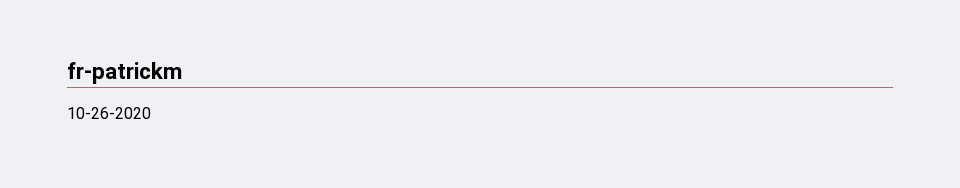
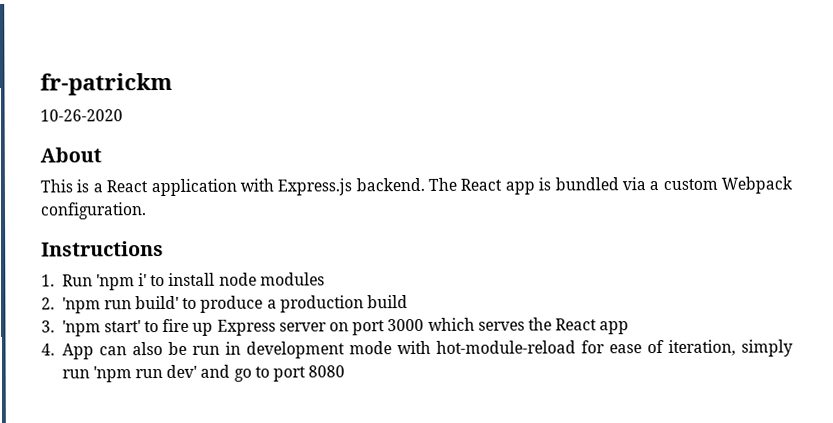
+ About
+ This is a React application with Express.js backend. The React app is bundled via a custom Webpack configuration.
+ Instructions
+ 1. Run 'npm i' to install node modules
+ 2. 'npm run build' to produce a production build
+ 3. 'npm start' to fire up Express server on port 3000 which serves the React app
+ 4. App can also be run in development mode with hot-module-reload for ease of iteration, simply run 'npm run dev' and go to port 8080

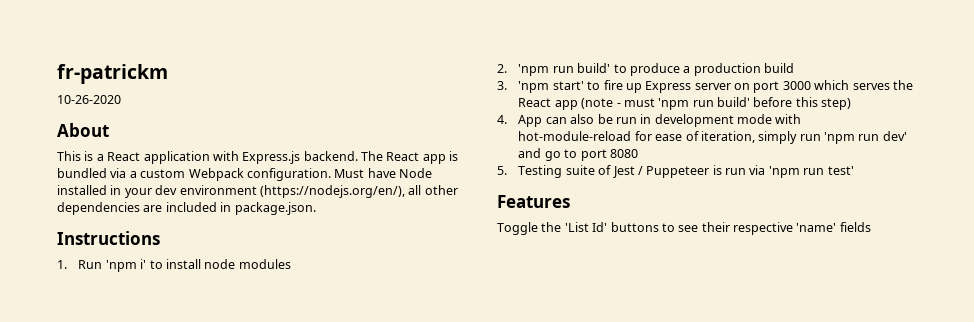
+ Must have Node installed in your dev environment (https://nodejs.org/en/), all other dependencies are included in package.json.
- 3. 'npm start' to fire up Express server on port 3000 which serves the React app
+ 3. 'npm start' to fire up Express server on port 3000 which serves the React app (note - must 'npm run build' before this step)
+ 5. Testing suite of Jest / Puppeteer is run via 'npm run test'
+ Features
+ Toggle the 'List Id' buttons to see their respective 'name' fields

